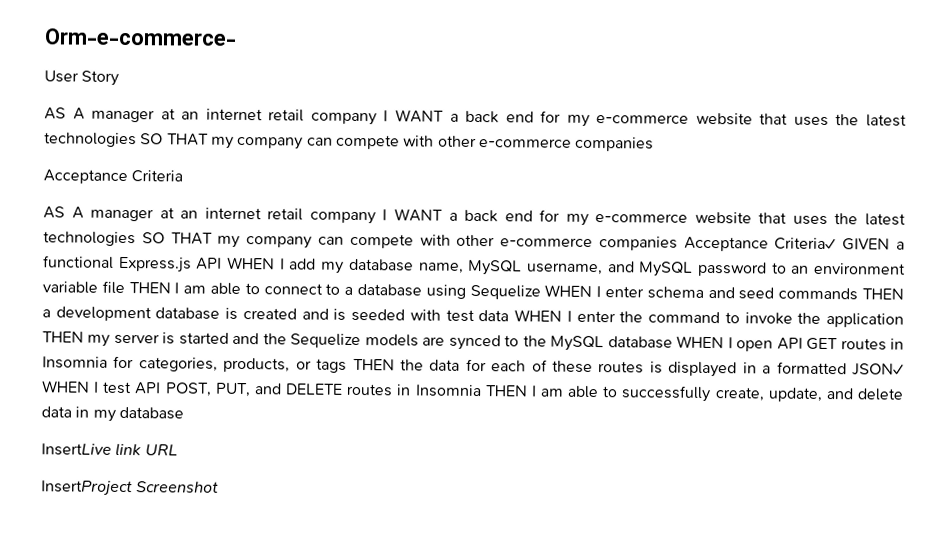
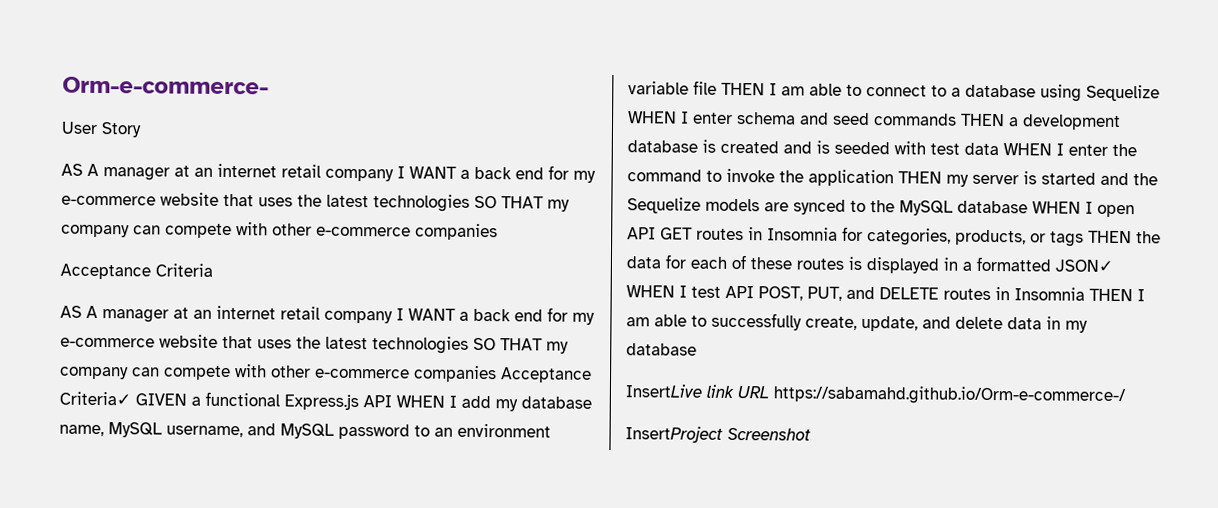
- InsertLive link URL
+ InsertLive link URL https://sabamahd.github.io/Orm-e-commerce-/

